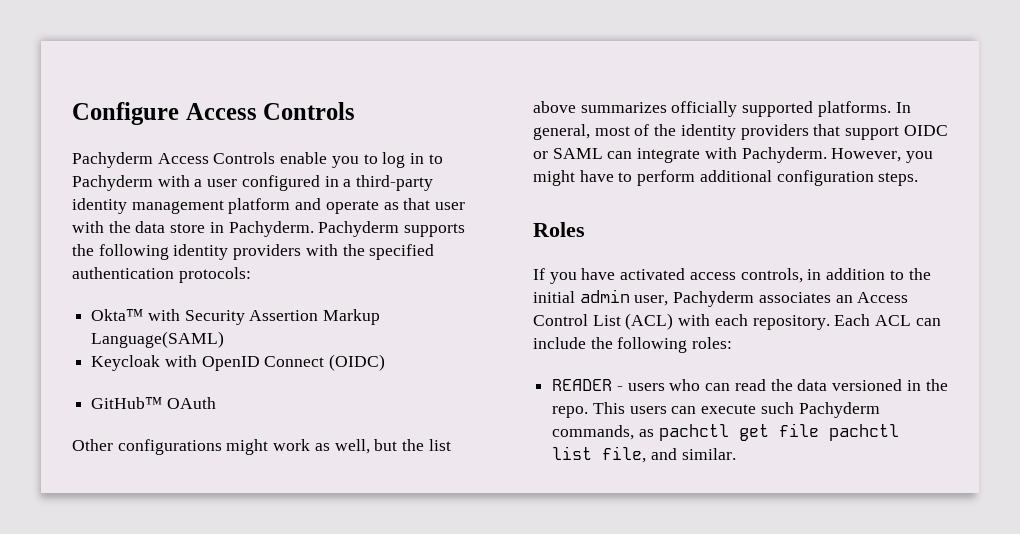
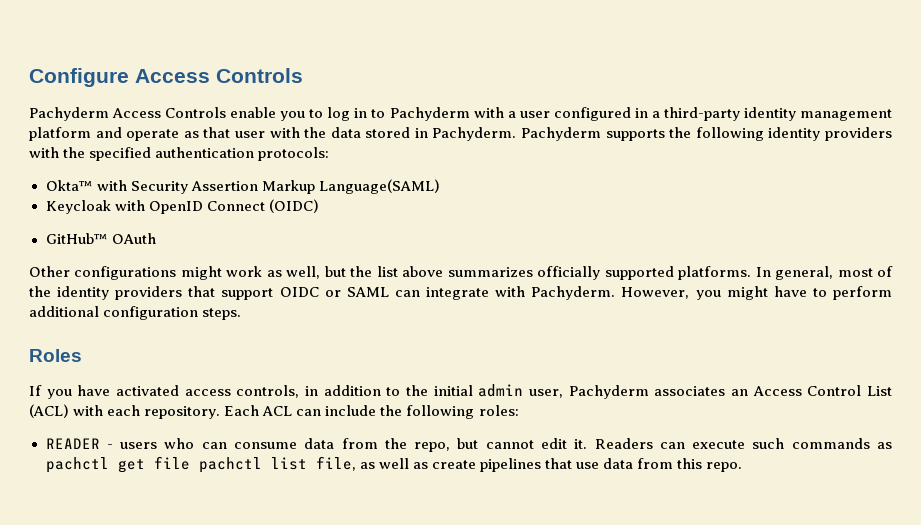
- Pachyderm Access Controls enable you to log in to Pachyderm with a user configured in a third-party identity management platform and operate as that user with the data store in Pachyderm.
+ Pachyderm Access Controls enable you to log in to Pachyderm with a user configured in a third-party identity management platform and operate as that user with the data stored in Pachyderm.
- READER - users who can read the data versioned in the repo. This users can execute such Pachyderm commands, as pachctl get file pachctl list file, and similar.
+ READER - users who can consume data from the repo, but cannot edit it. Readers can execute such commands as pachctl get file pachctl list file, as well as create pipelines that use data from this repo.

